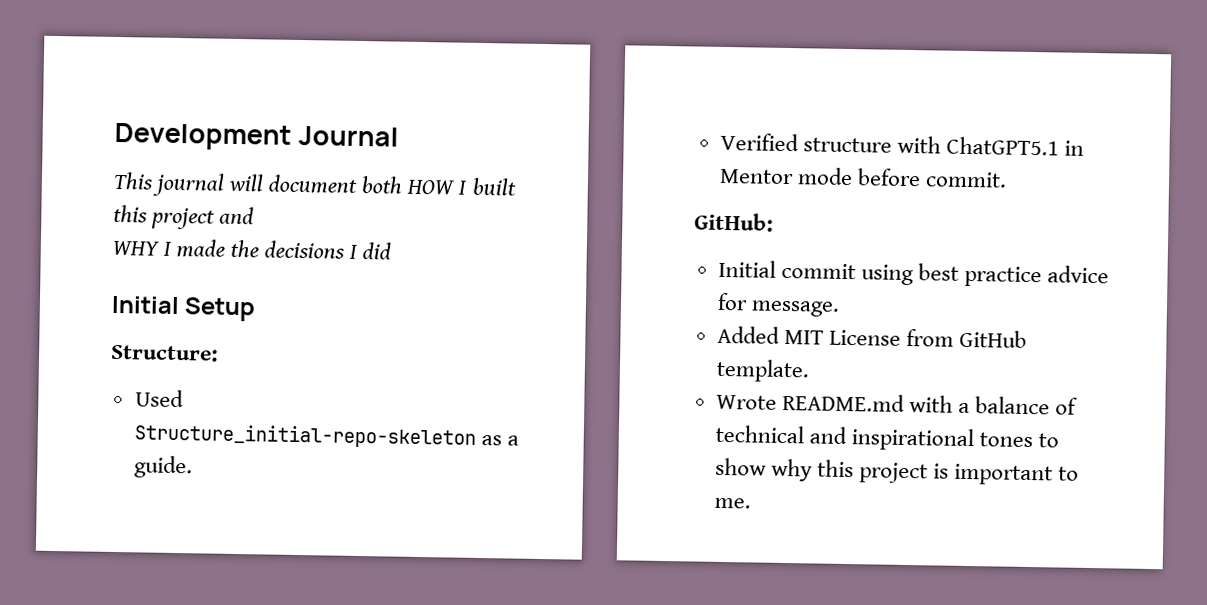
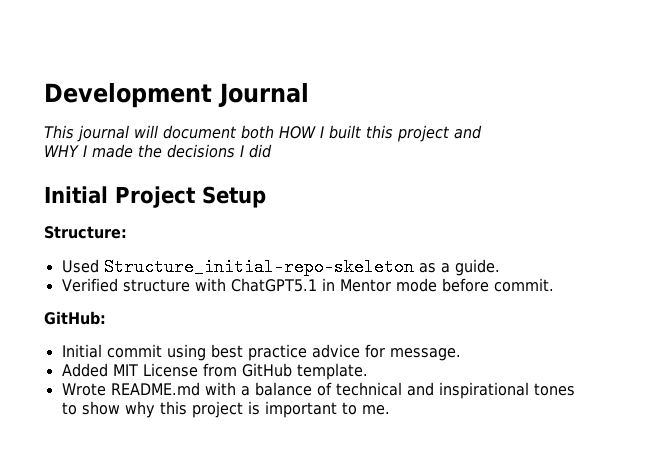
- Initial Setup
+ Initial Project Setup

